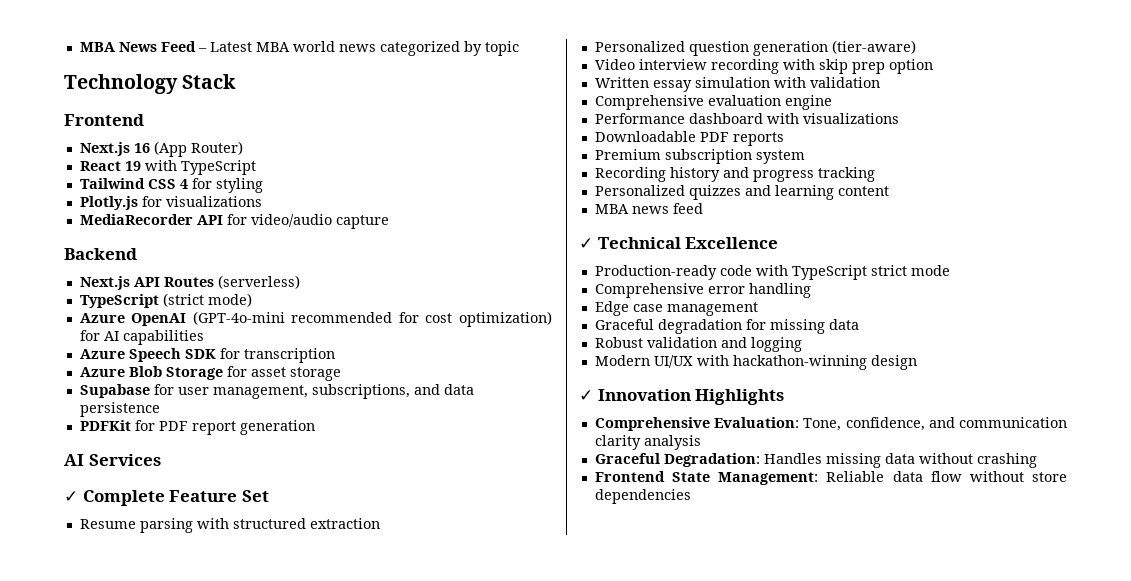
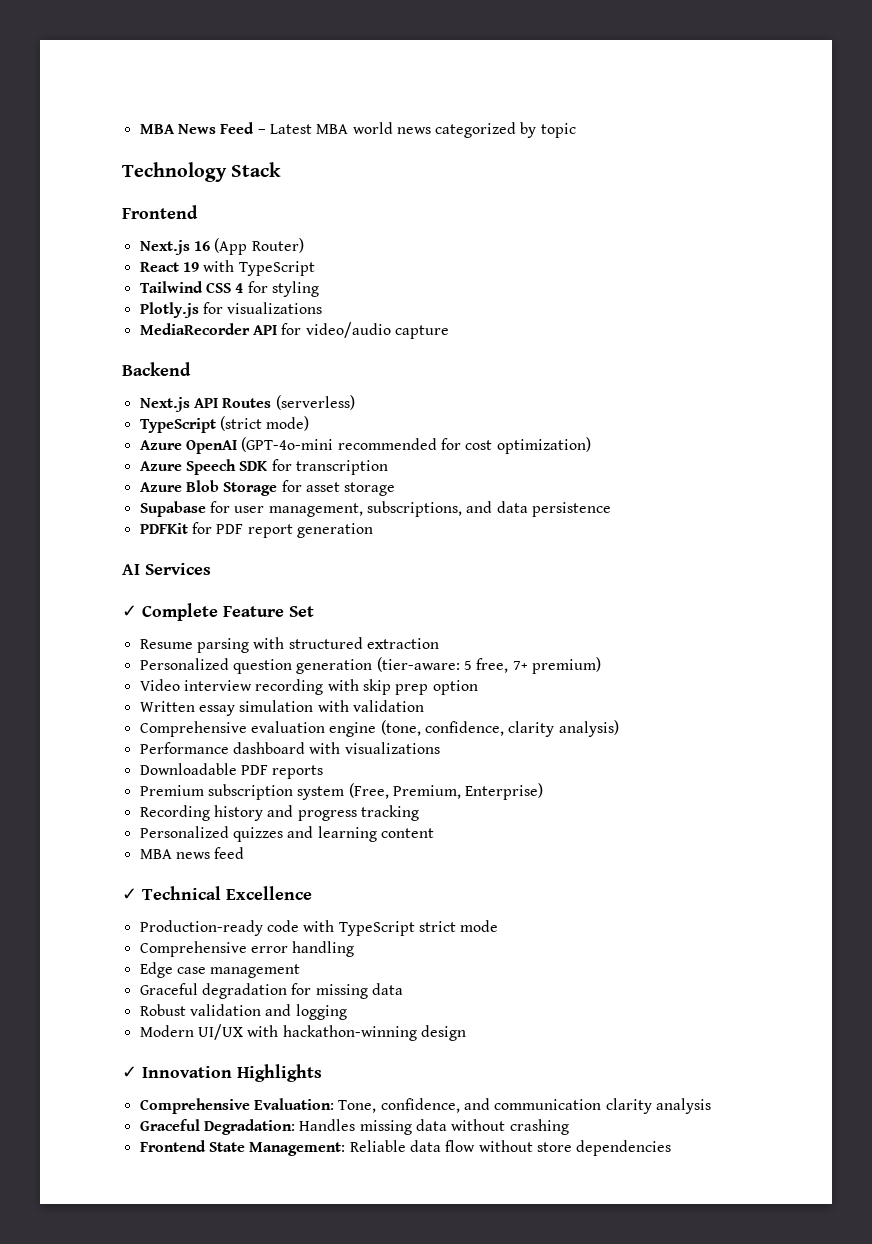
- Azure OpenAI (GPT-4o-mini recommended for cost optimization) for AI capabilities
+ Azure OpenAI (GPT-4o-mini recommended for cost optimization)
- Personalized question generation (tier-aware)
+ Personalized question generation (tier-aware: 5 free, 7+ premium)
- Comprehensive evaluation engine
+ Comprehensive evaluation engine (tone, confidence, clarity analysis)
- Premium subscription system
+ Premium subscription system (Free, Premium, Enterprise)

